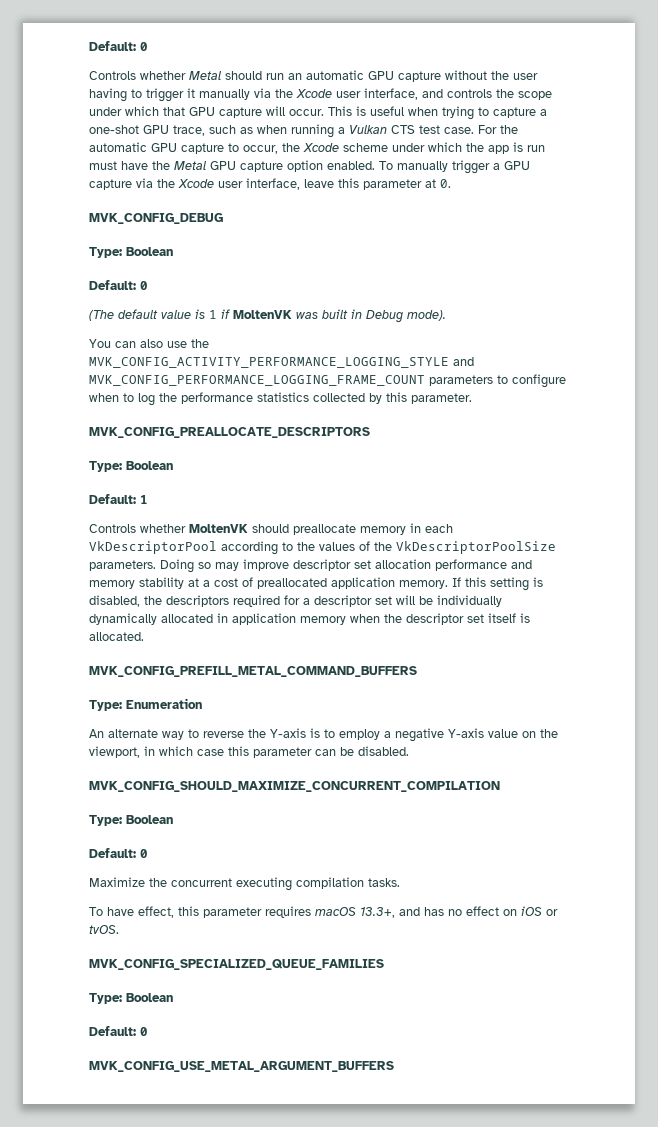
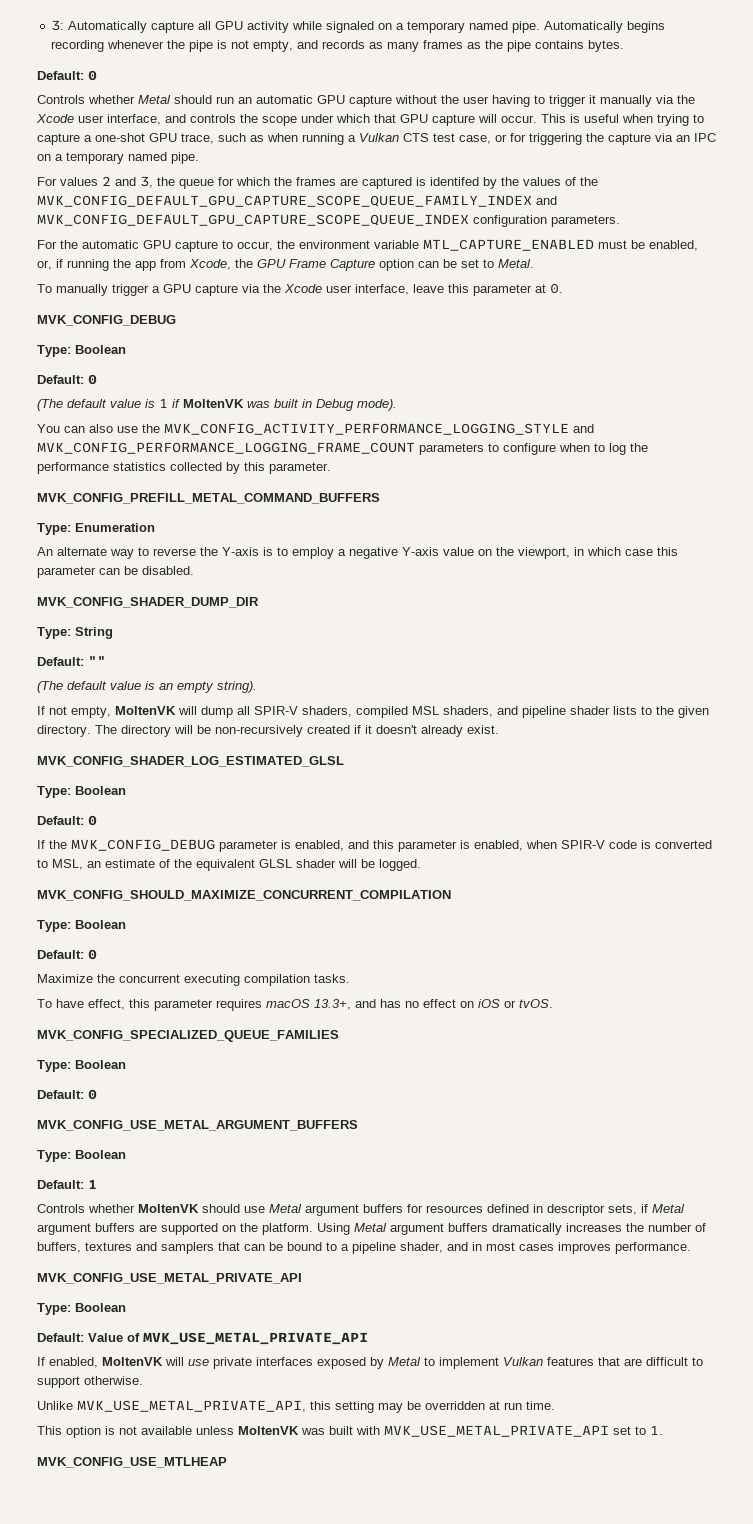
+ 3: Automatically capture all GPU activity while signaled on a temporary named pipe. Automatically begins recording whenever the pipe is not empty, and records as many frames as the pipe contains bytes.
- This is useful when trying to capture a one-shot GPU trace, such as when running a Vulkan CTS test case. For the automatic GPU capture to occur, the Xcode scheme under which the app is run must have the Metal GPU capture option enabled. To manually trigger a GPU capture via the Xcode user interface, leave this parameter at 0.
+ This is useful when trying to capture a one-shot GPU trace, such as when running a Vulkan CTS test case, or for triggering the capture via an IPC on a temporary named pipe.
+ For values 2 and 3, the queue for which the frames are captured is identifed by the values of the MVK_CONFIG_DEFAULT_GPU_CAPTURE_SCOPE_QUEUE_FAMILY_INDEX and MVK_CONFIG_DEFAULT_GPU_CAPTURE_SCOPE_QUEUE_INDEX configuration parameters.
+ For the automatic GPU capture to occur, the environment variable MTL_CAPTURE_ENABLED must be enabled, or, if running the app from Xcode, the GPU Frame Capture option can be set to Metal.
+ To manually trigger a GPU capture via the Xcode user interface, leave this parameter at 0.
- MVK_CONFIG_PREALLOCATE_DESCRIPTORS
- Type: Boolean
- Default: 1
- Controls whether MoltenVK should preallocate memory in each VkDescriptorPool according to the values of the VkDescriptorPoolSize parameters. Doing so may improve descriptor set allocation performance and memory stability at a cost of preallocated application memory. If this setting is disabled, the descriptors required for a descriptor set will be individually dynamically allocated in application memory when the descriptor set itself is allocated.
+ MVK_CONFIG_SHADER_DUMP_DIR
+ Type: String
+ Default: ""
+ (The default value is an empty string).
+ If not empty, MoltenVK will dump all SPIR-V shaders, compiled MSL shaders, and pipeline shader lists to the given directory. The directory will be non-recursively created if it doesn't already exist.
+ MVK_CONFIG_SHADER_LOG_ESTIMATED_GLSL
+ Type: Boolean
+ Default: 0
+ If the MVK_CONFIG_DEBUG parameter is enabled, and this parameter is enabled, when SPIR-V code is converted to MSL, an estimate of the equivalent GLSL shader will be logged.
  MVK_CONFIG_USE_METAL_ARGUMENT_BUFFERS
+ Type: Boolean
+ Default: 1
+ Controls whether MoltenVK should use Metal argument buffers for resources defined in descriptor sets, if Metal argument buffers are supported on the platform. Using Metal argument buffers dramatically increases the number of buffers, textures and samplers that can be bound to a pipeline shader, and in most cases improves performance.
+ MVK_CONFIG_USE_METAL_PRIVATE_API
+ Type: Boolean
+ Default: Value of MVK_USE_METAL_PRIVATE_API
+ If enabled, MoltenVK will use private interfaces exposed by Metal to implement Vulkan features that are difficult to support otherwise.
+ Unlike MVK_USE_METAL_PRIVATE_API, this setting may be overridden at run time.
+ This option is not available unless MoltenVK was built with MVK_USE_METAL_PRIVATE_API set to 1.
+ MVK_CONFIG_USE_MTLHEAP

